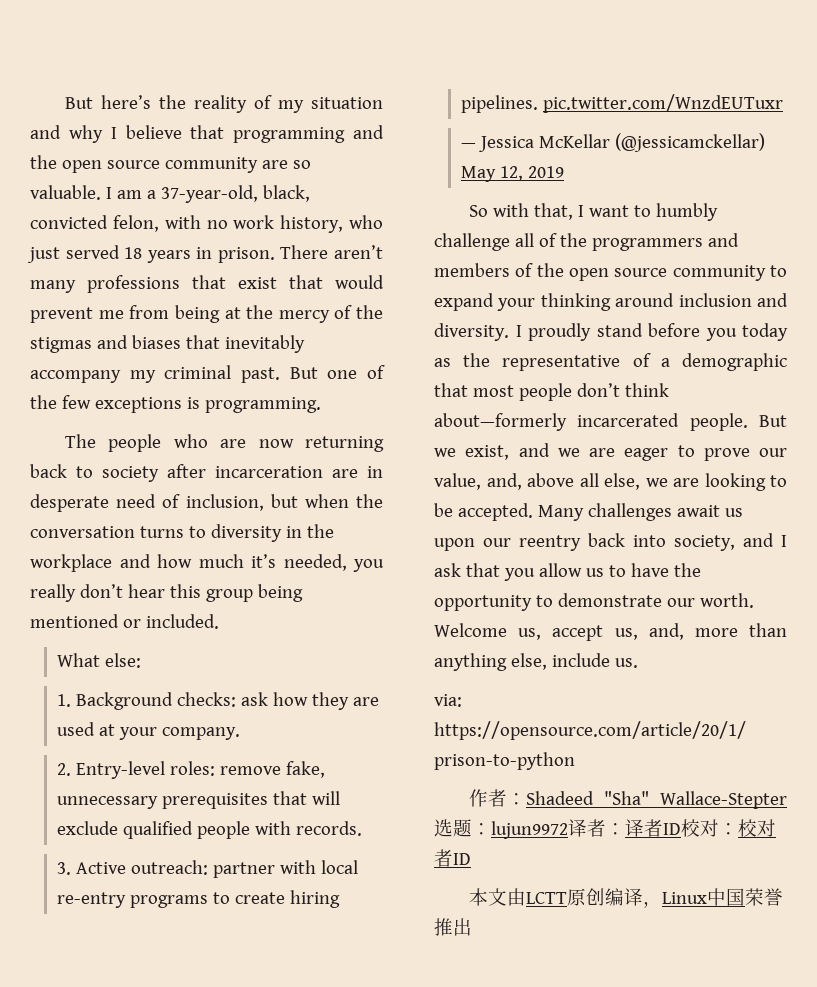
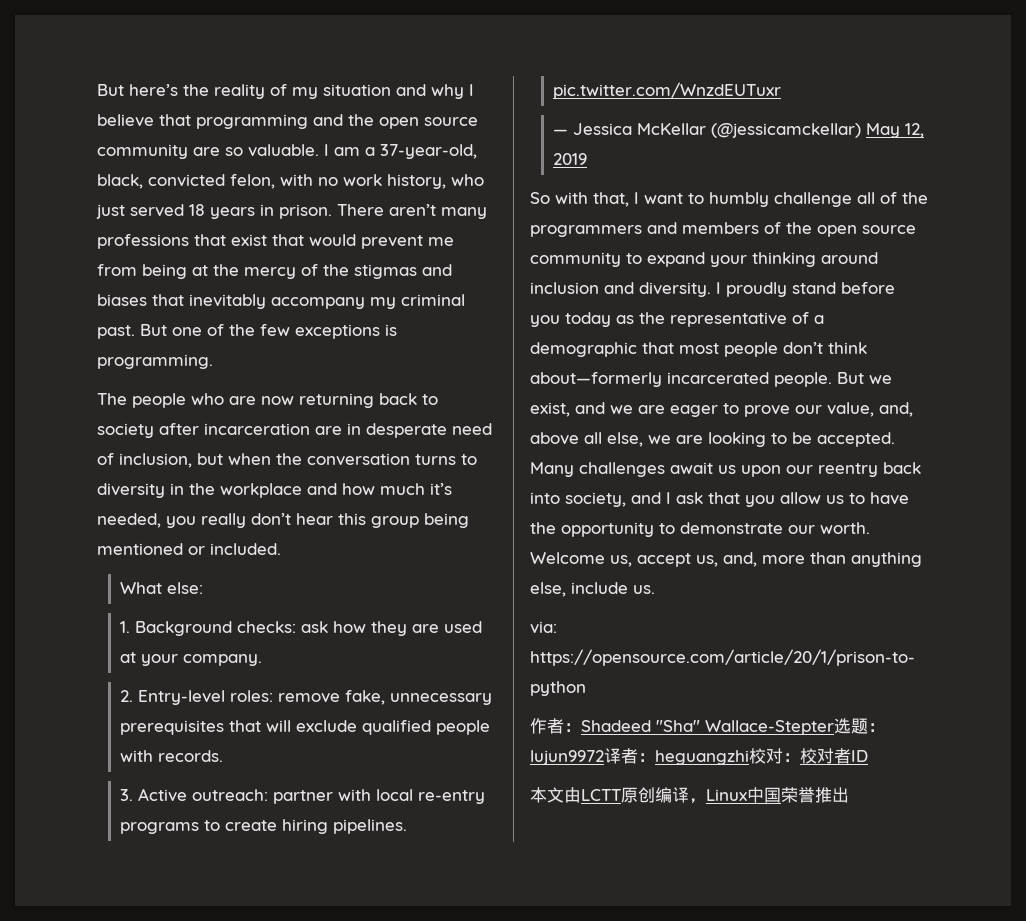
- 作者：Shadeed "Sha" Wallace-Stepter选题：lujun9972译者：译者ID校对：校对者ID
+ 作者：Shadeed "Sha" Wallace-Stepter选题：lujun9972译者：heguangzhi校对：校对者ID

